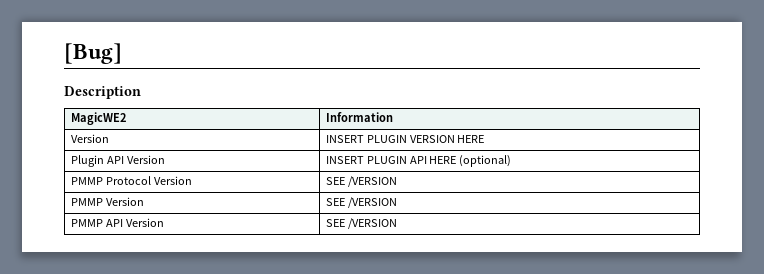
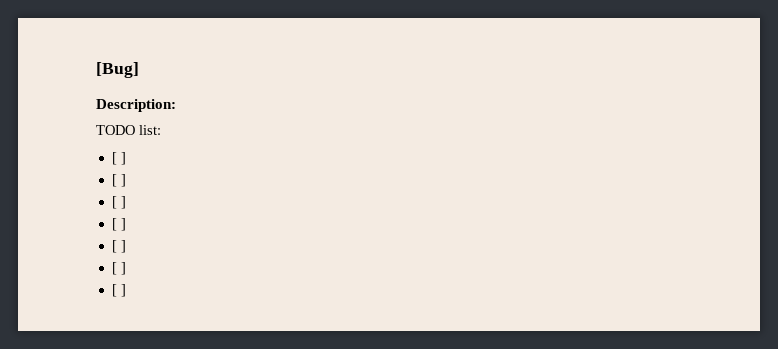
- Description
- MagicWE2 | Information
- Version | INSERT PLUGIN VERSION HERE
- Plugin API Version | INSERT PLUGIN API HERE (optional)
- PMMP Protocol Version | SEE /VERSION
- PMMP Version | SEE /VERSION
- PMMP API Version | SEE /VERSION
+ Description:
+ TODO list:
+ [ ]
+ [ ]
+ [ ]
+ [ ]
+ [ ]
+ [ ]
+ [ ]

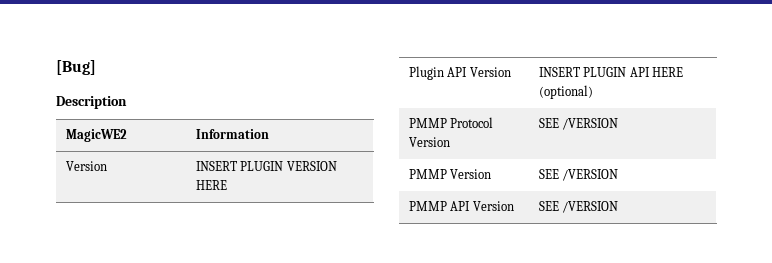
- Description:
- TODO list:
- [ ]
- [ ]
- [ ]
- [ ]
- [ ]
- [ ]
- [ ]
+ Description
+ MagicWE2 | Information
+ Version | INSERT PLUGIN VERSION HERE
+ Plugin API Version | INSERT PLUGIN API HERE (optional)
+ PMMP Protocol Version | SEE /VERSION
+ PMMP Version | SEE /VERSION
+ PMMP API Version | SEE /VERSION

